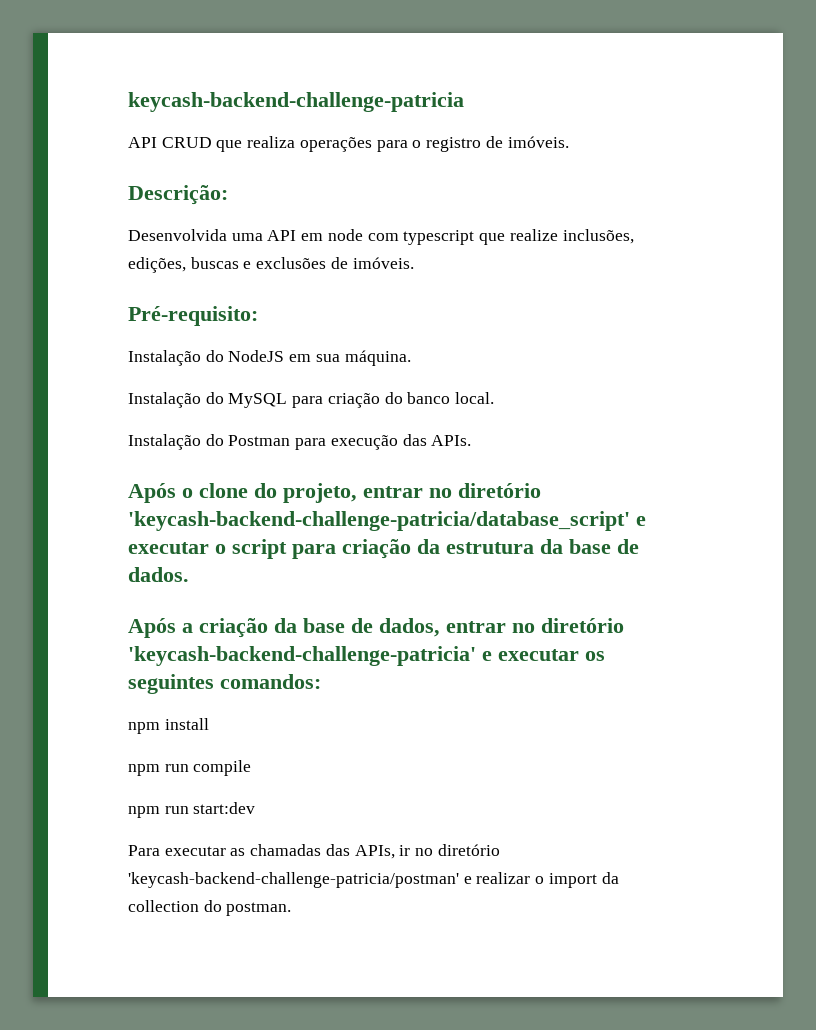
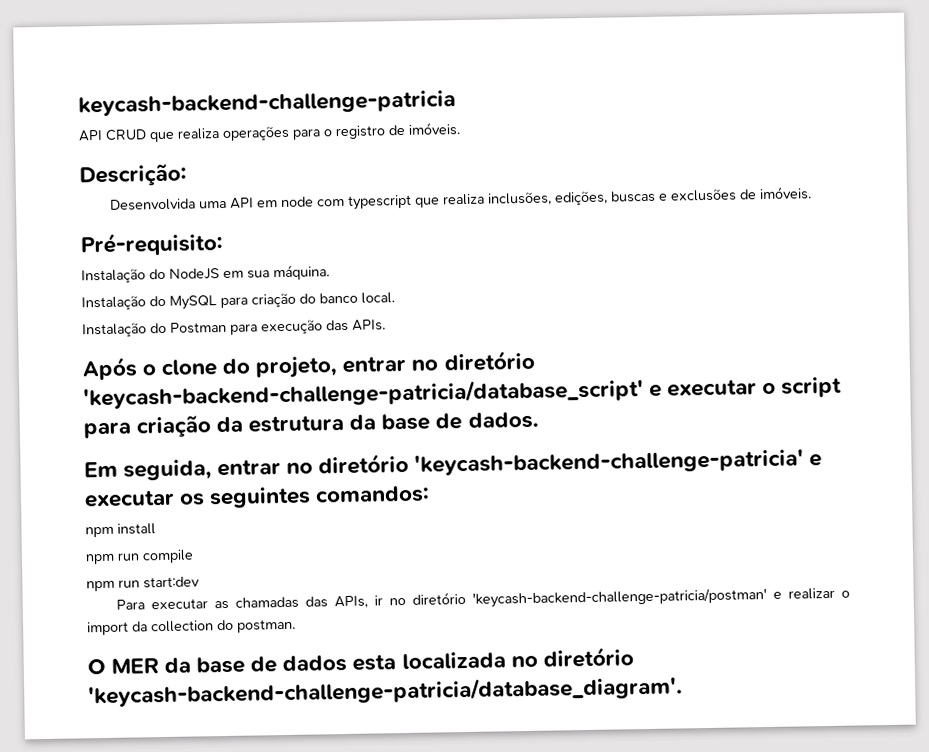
- Desenvolvida uma API em node com typescript que realize inclusões, edições, buscas e exclusões de imóveis.
+ Desenvolvida uma API em node com typescript que realiza inclusões, edições, buscas e exclusões de imóveis.
- Após a criação da base de dados, entrar no diretório 'keycash-backend-challenge-patricia' e executar os seguintes comandos:
+ Em seguida, entrar no diretório 'keycash-backend-challenge-patricia' e executar os seguintes comandos:
+ O MER da base de dados esta localizada no diretório 'keycash-backend-challenge-patricia/database_diagram'.

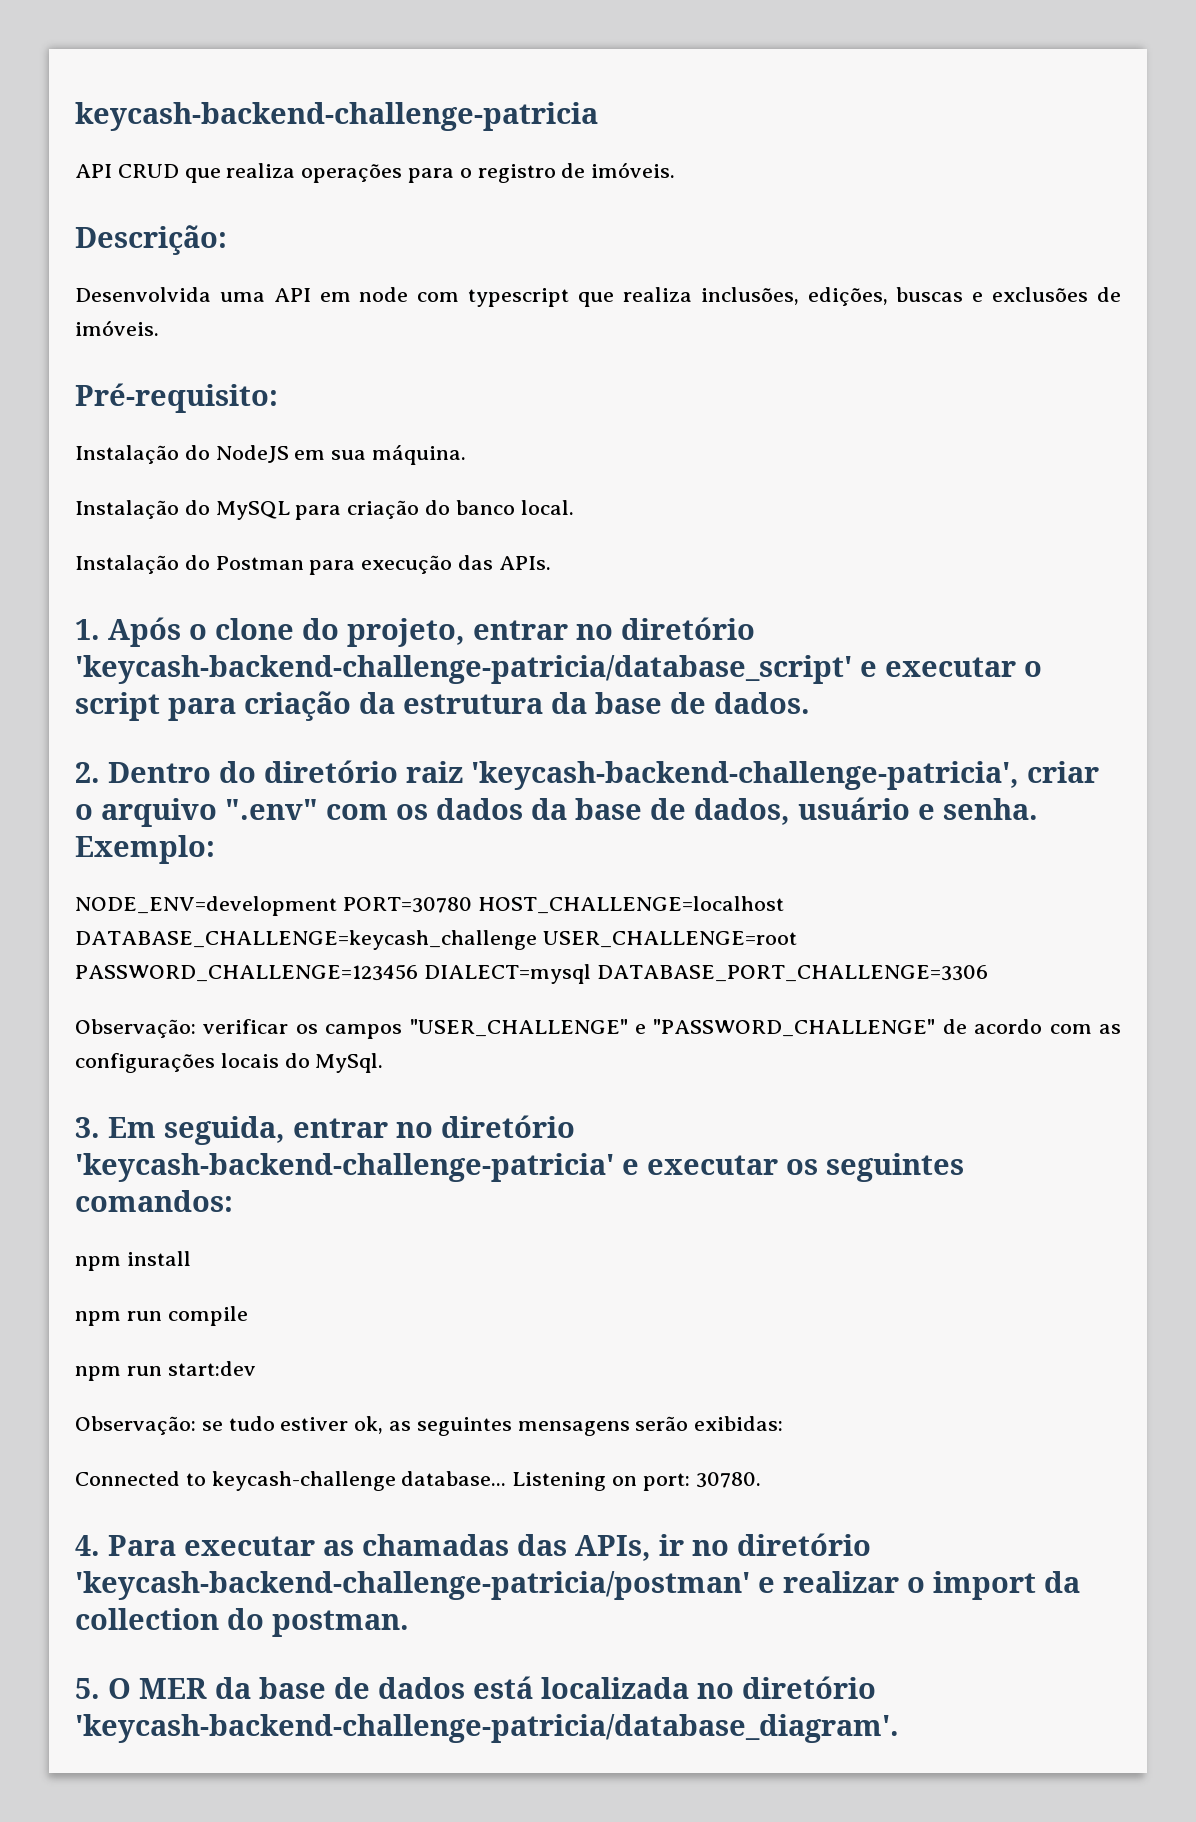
- Após o clone do projeto, entrar no diretório 'keycash-backend-challenge-patricia/database_script' e executar o script para criação da estrutura da base de dados.
+ 1. Após o clone do projeto, entrar no diretório 'keycash-backend-challenge-patricia/database_script' e executar o script para criação da estrutura da base de dados.
- Em seguida, entrar no diretório 'keycash-backend-challenge-patricia' e executar os seguintes comandos:
+ 2. Dentro do diretório raiz 'keycash-backend-challenge-patricia', criar o arquivo ".env" com os dados da base de dados, usuário e senha. Exemplo:
+ NODE_ENV=development PORT=30780 HOST_CHALLENGE=localhost DATABASE_CHALLENGE=keycash_challenge USER_CHALLENGE=root PASSWORD_CHALLENGE=123456 DIALECT=mysql DATABASE_PORT_CHALLENGE=3306
+ Observação: verificar os campos "USER_CHALLENGE" e "PASSWORD_CHALLENGE" de acordo com as configurações locais do MySql.
+ 3. Em seguida, entrar no diretório 'keycash-backend-challenge-patricia' e executar os seguintes comandos:
- Para executar as chamadas das APIs, ir no diretório 'keycash-backend-challenge-patricia/postman' e realizar o import da collection do postman.
+ Observação: se tudo estiver ok, as seguintes mensagens serão exibidas:
+ Connected to keycash-challenge database... Listening on port: 30780.
+ 4. Para executar as chamadas das APIs, ir no diretório 'keycash-backend-challenge-patricia/postman' e realizar o import da collection do postman.
- O MER da base de dados esta localizada no diretório 'keycash-backend-challenge-patricia/database_diagram'.
+ 5. O MER da base de dados está localizada no diretório 'keycash-backend-challenge-patricia/database_diagram'.

